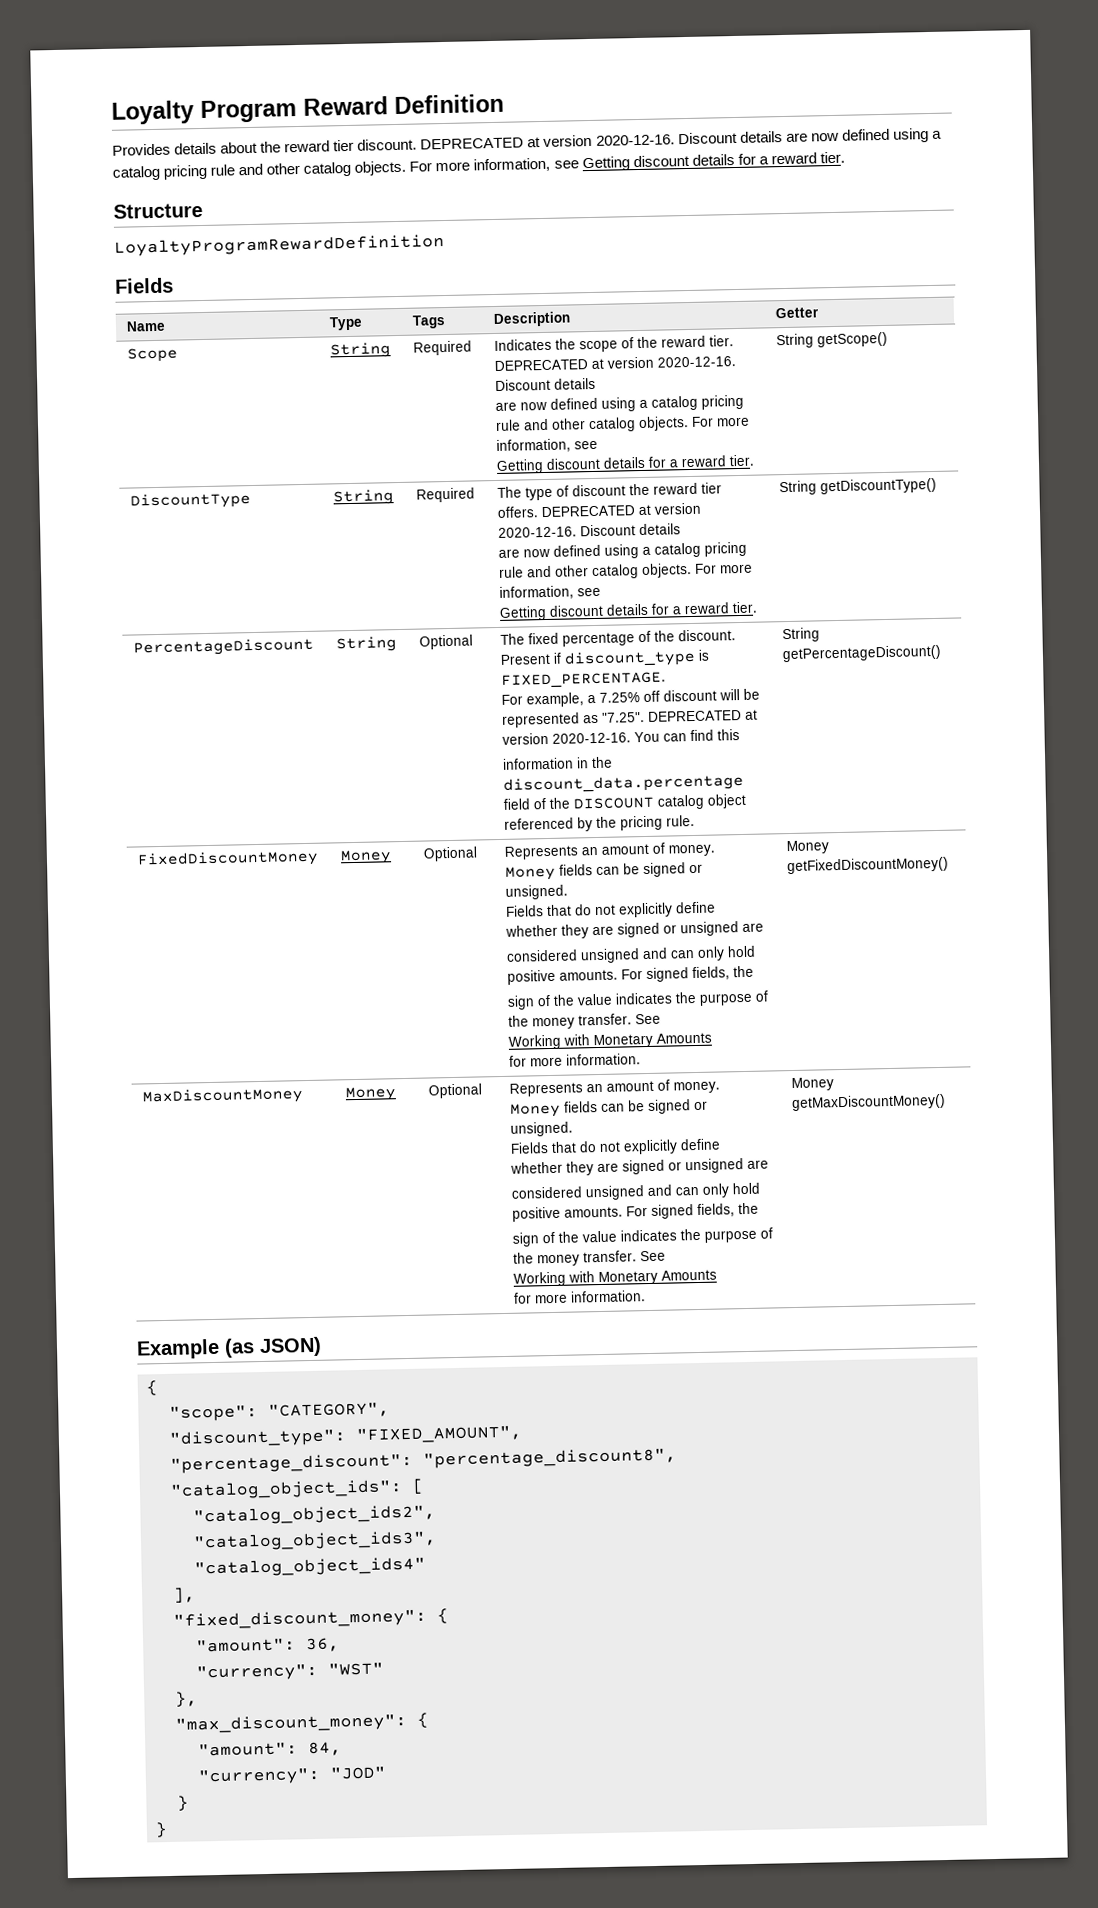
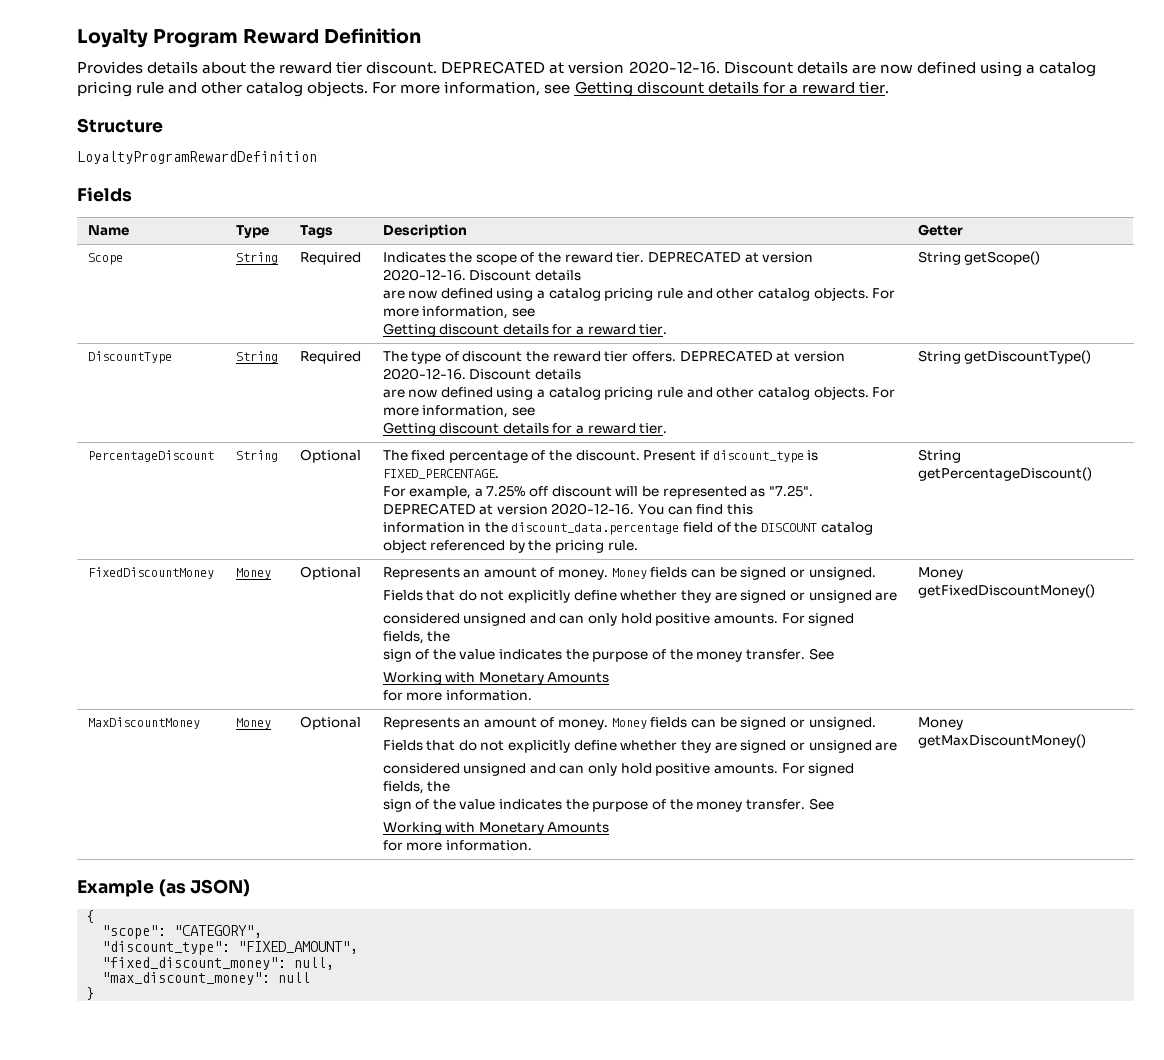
- "percentage_discount": "percentage_discount8",
- "catalog_object_ids": [
- "catalog_object_ids2",
- "catalog_object_ids3",
- "catalog_object_ids4"
- ],
- "fixed_discount_money": {
- "amount": 36,
- "currency": "WST"
- },
- "max_discount_money": {
- "amount": 84,
- "currency": "JOD"
- }
+ "fixed_discount_money": null,
+ "max_discount_money": null

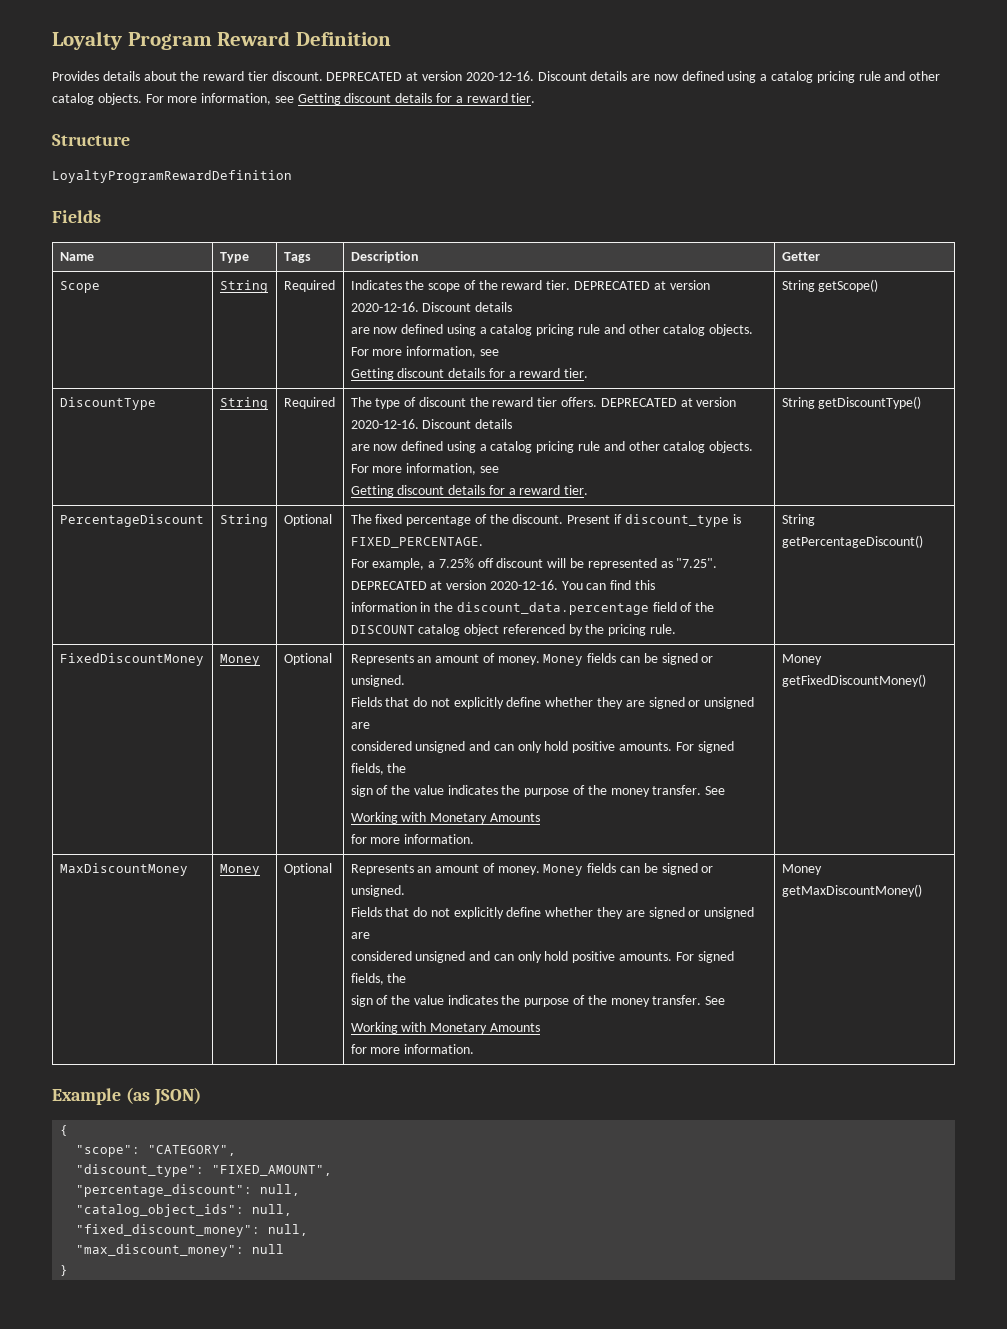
+ "percentage_discount": null,
+ "catalog_object_ids": null,

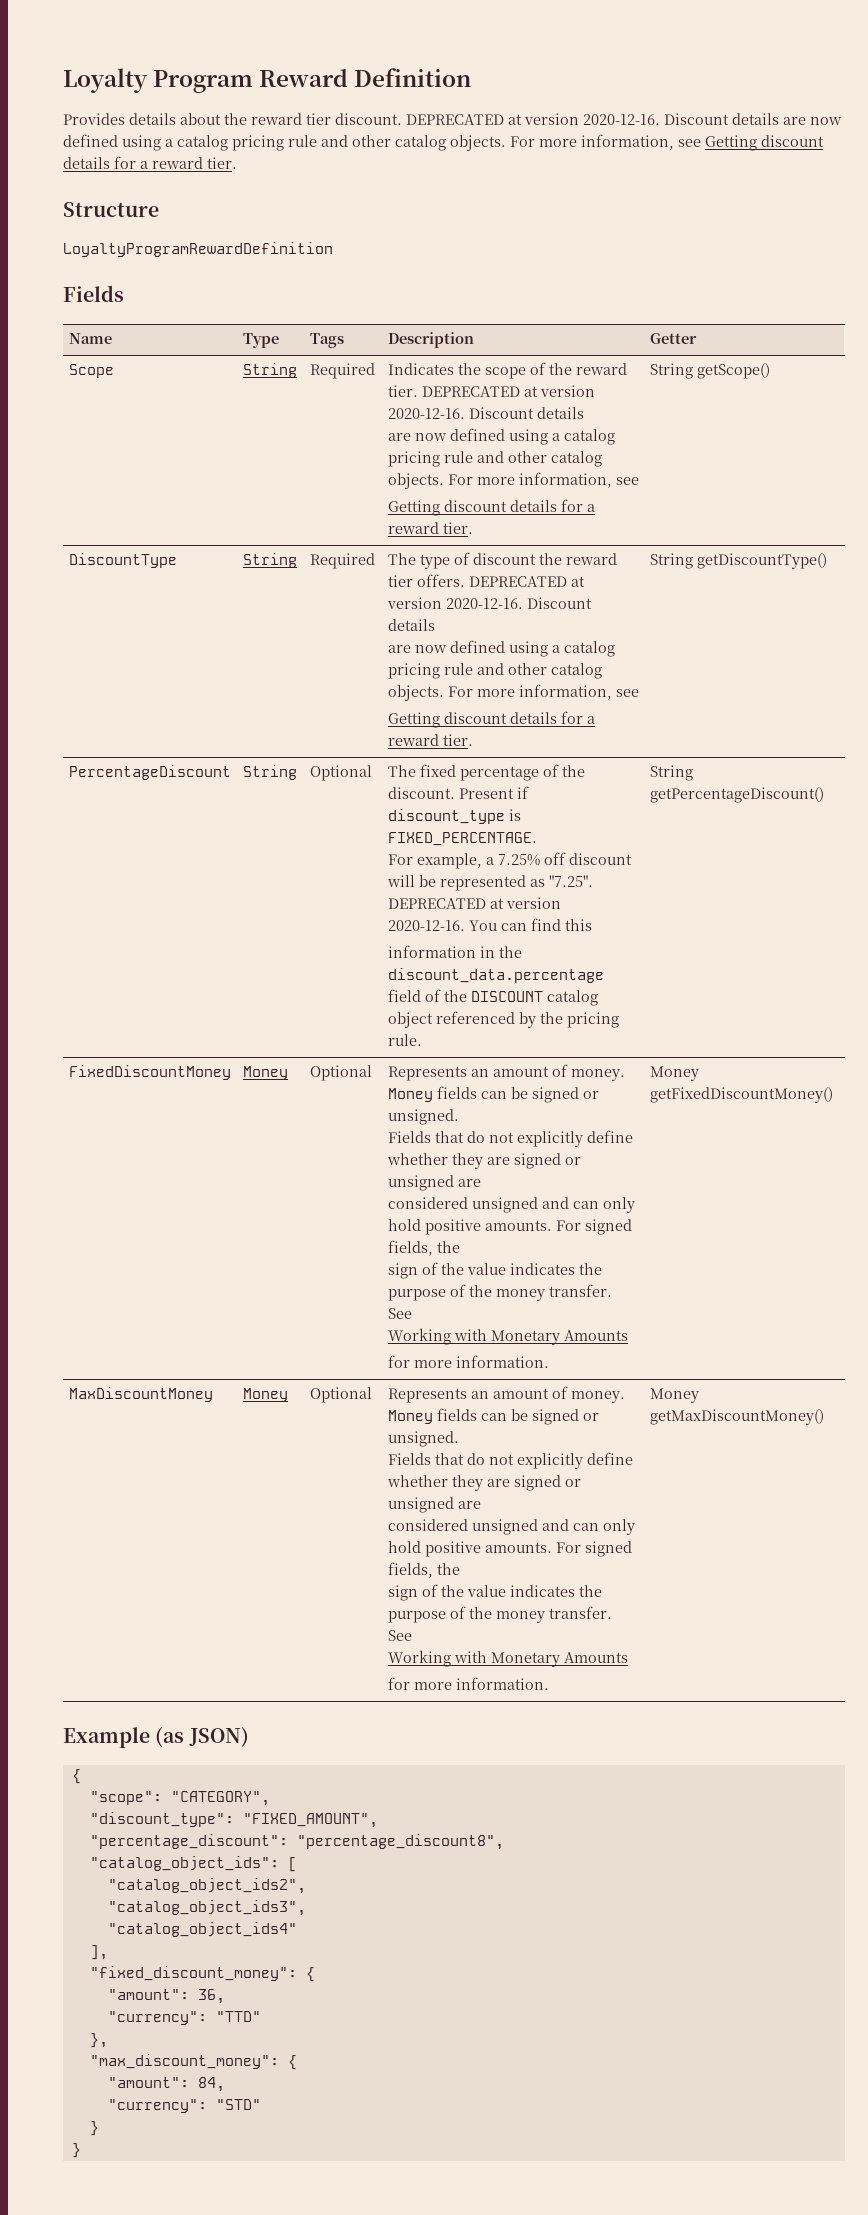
- "percentage_discount": null,
+ "percentage_discount": "percentage_discount8",
- "catalog_object_ids": null,
- "fixed_discount_money": null,
- "max_discount_money": null
+ "catalog_object_ids": [
+ "catalog_object_ids2",
+ "catalog_object_ids3",
+ "catalog_object_ids4"
+ ],
+ "fixed_discount_money": {
+ "amount": 36,
+ "currency": "TTD"
+ },
+ "max_discount_money": {
+ "amount": 84,
+ "currency": "STD"
+ }

